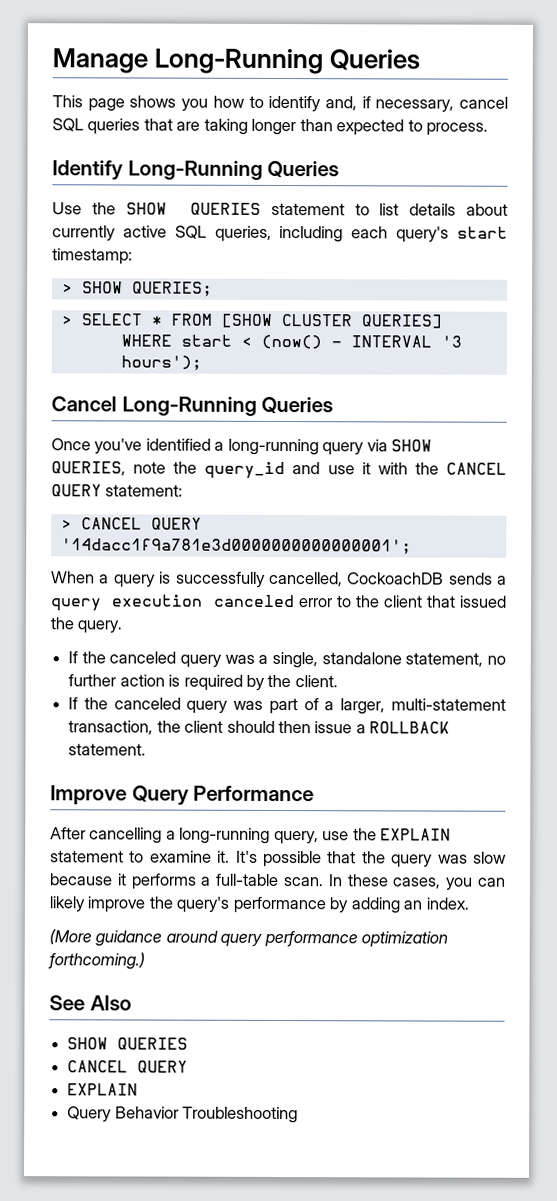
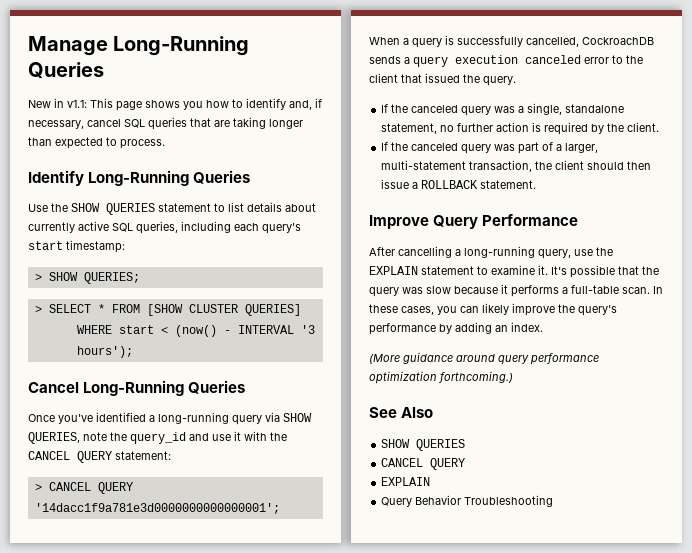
- This page shows you how to identify and, if necessary, cancel SQL queries that are taking longer than expected to process.
+ New in v1.1: This page shows you how to identify and, if necessary, cancel SQL queries that are taking longer than expected to process.
- When a query is successfully cancelled, CockoachDB sends a query execution canceled error to the client that issued the query.
+ When a query is successfully cancelled, CockroachDB sends a query execution canceled error to the client that issued the query.

